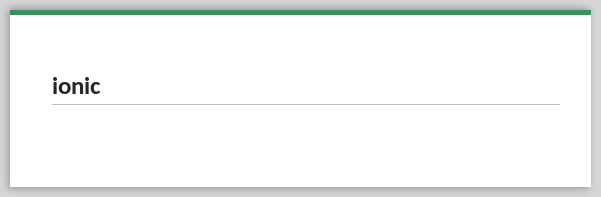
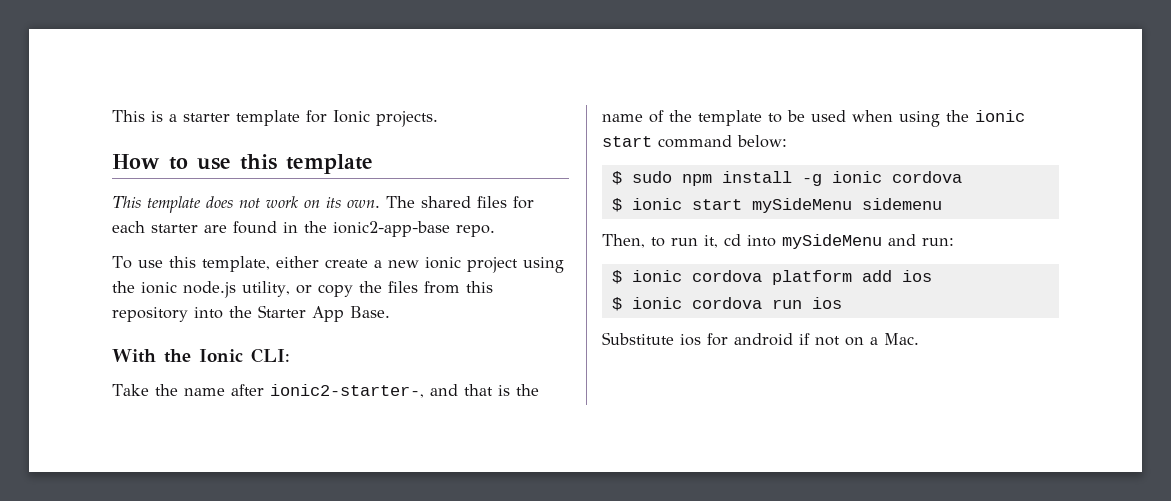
- ionic
+ This is a starter template for Ionic projects.
+ How to use this template
+ This template does not work on its own. The shared files for each starter are found in the ionic2-app-base repo.
+ To use this template, either create a new ionic project using the ionic node.js utility, or copy the files from this repository into the Starter App Base.
+ With the Ionic CLI:
+ Take the name after ionic2-starter-, and that is the name of the template to be used when using the ionic start command below:
+ $ sudo npm install -g ionic cordova
+ $ ionic start mySideMenu sidemenu
+ Then, to run it, cd into mySideMenu and run:
+ $ ionic cordova platform add ios
+ $ ionic cordova run ios
+ Substitute ios for android if not on a Mac.

